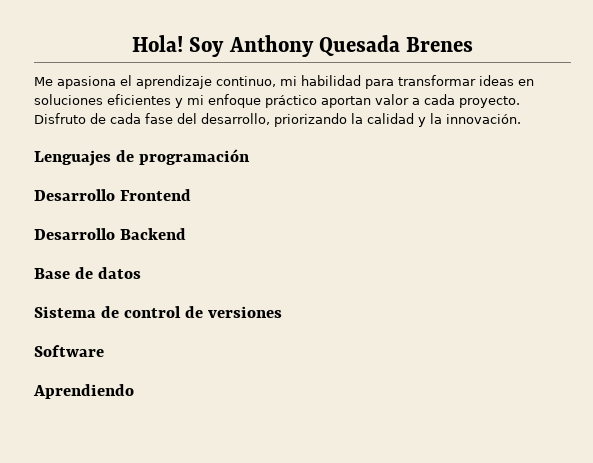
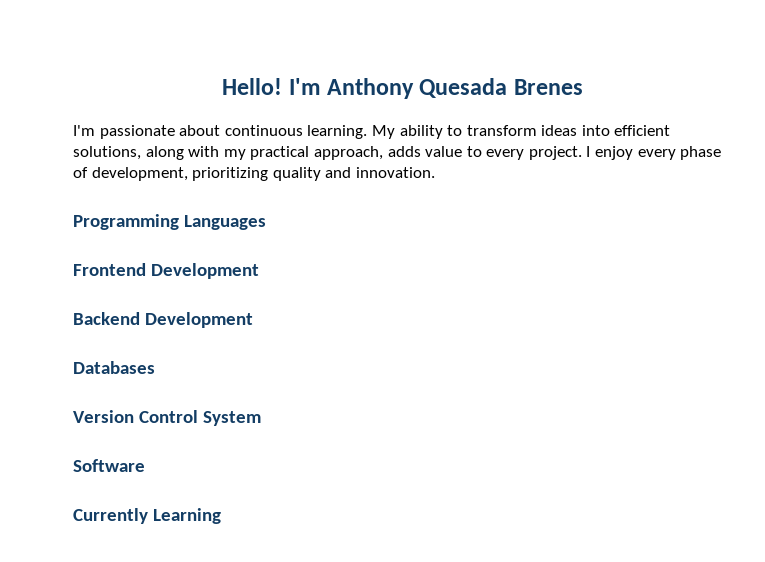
- Hola! Soy Anthony Quesada Brenes
+ Hello! I'm Anthony Quesada Brenes
- Me apasiona el aprendizaje continuo, mi habilidad para transformar ideas en soluciones eficientes y mi enfoque práctico aportan valor a cada proyecto. Disfruto de cada fase del desarrollo, priorizando la calidad y la innovación.
- Lenguajes de programación
- Desarrollo Frontend
- Desarrollo Backend
- Base de datos
- Sistema de control de versiones
+ I'm passionate about continuous learning. My ability to transform ideas into efficient solutions, along with my practical approach, adds value to every project. I enjoy every phase of development, prioritizing quality and innovation.
+ Programming Languages
+ Frontend Development
+ Backend Development
+ Databases
+ Version Control System
- Aprendiendo
+ Currently Learning

